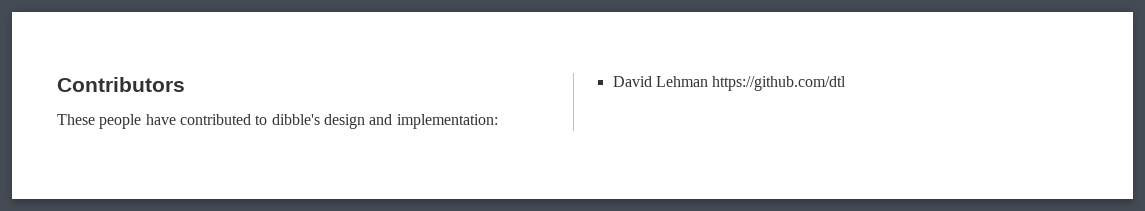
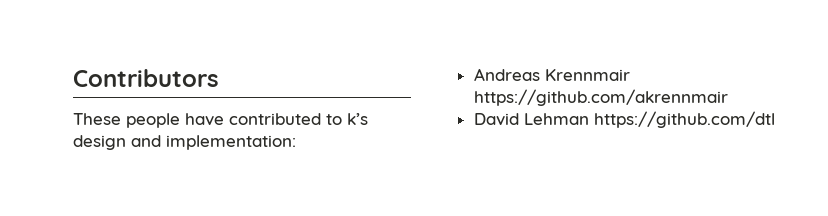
- These people have contributed to dibble's design and implementation:
+ These people have contributed to k’s design and implementation:
+ Andreas Krennmair https://github.com/akrennmair

